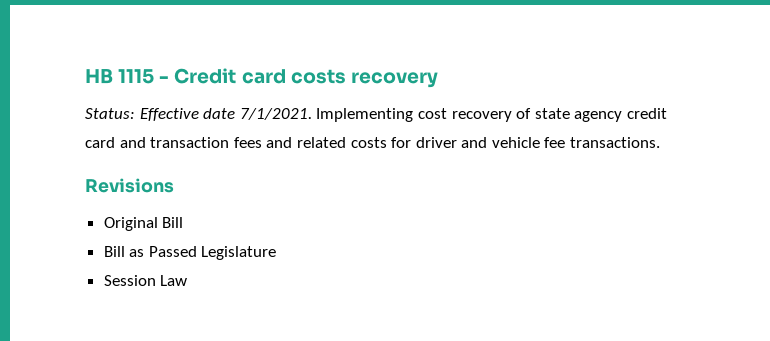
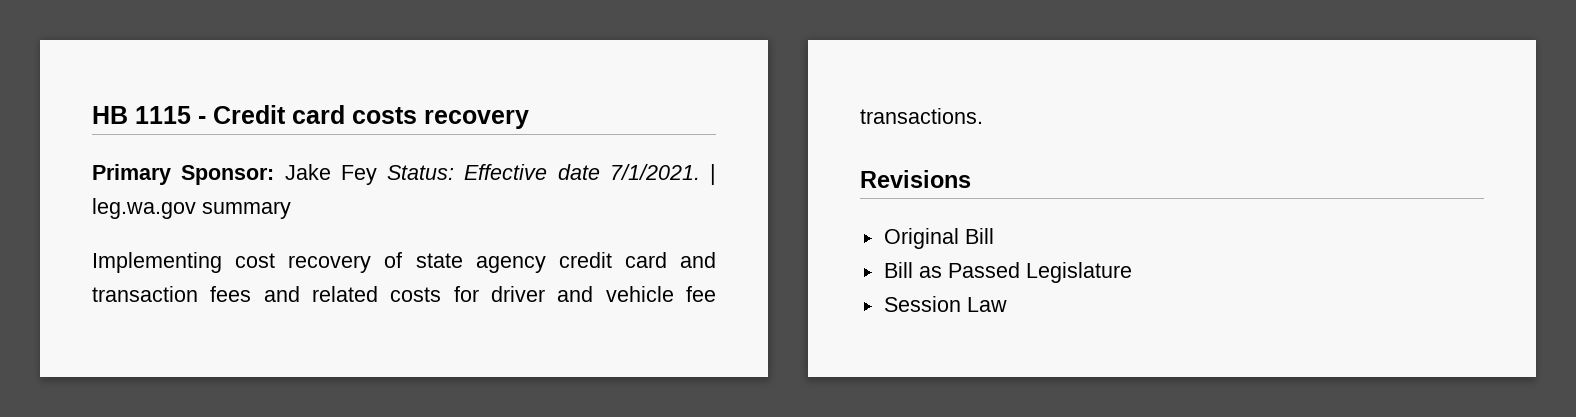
- Status: Effective date 7/1/2021. Implementing cost recovery of state agency credit card and transaction fees and related costs for driver and vehicle fee transactions.
+ Primary Sponsor: Jake Fey Status: Effective date 7/1/2021. | leg.wa.gov summary
+ Implementing cost recovery of state agency credit card and transaction fees and related costs for driver and vehicle fee transactions.

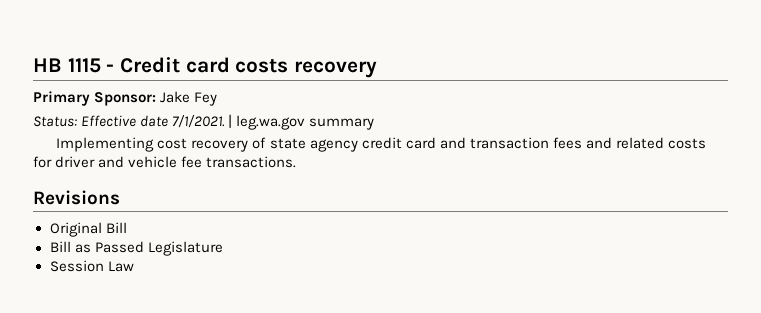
- Primary Sponsor: Jake Fey Status: Effective date 7/1/2021.
+ Primary Sponsor: Jake Fey
+ Status: Effective date 7/1/2021.

